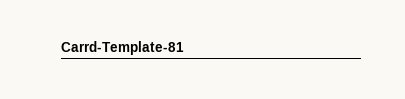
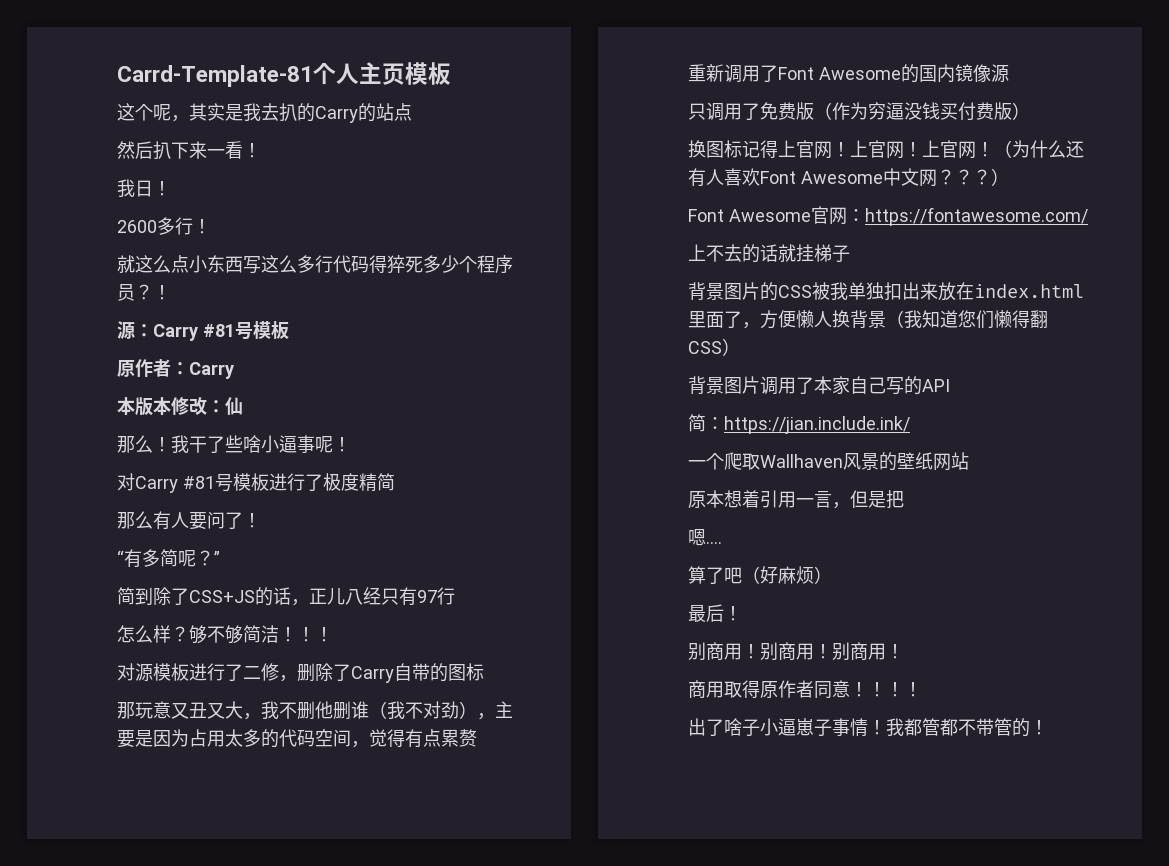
- Carrd-Template-81
+ Carrd-Template-81个人主页模板
+ 这个呢，其实是我去扒的Carry的站点
+ 然后扒下来一看！
+ 我日！
+ 2600多行！
+ 就这么点小东西写这么多行代码得猝死多少个程序员？！
+ 源：Carry #81号模板
+ 原作者：Carry
+ 本版本修改：仙
+ 那么！我干了些啥小逼事呢！
+ 对Carry #81号模板进行了极度精简
+ 那么有人要问了！
+ “有多简呢？”
+ 简到除了CSS+JS的话，正儿八经只有97行
+ 怎么样？够不够简洁！！！
+ 对源模板进行了二修，删除了Carry自带的图标
+ 那玩意又丑又大，我不删他删谁（我不对劲），主要是因为占用太多的代码空间，觉得有点累赘
+ 重新调用了Font Awesome的国内镜像源
+ 只调用了免费版（作为穷逼没钱买付费版）
+ 换图标记得上官网！上官网！上官网！（为什么还有人喜欢Font Awesome中文网？？？）
+ Font Awesome官网：https://fontawesome.com/
+ 上不去的话就挂梯子
+ 背景图片的CSS被我单独扣出来放在index.html里面了，方便懒人换背景（我知道您们懒得翻CSS）
+ 背景图片调用了本家自己写的API
+ 简：https://jian.include.ink/
+ 一个爬取Wallhaven风景的壁纸网站
+ 原本想着引用一言，但是把
+ 嗯....
+ 算了吧（好麻烦）
+ 最后！
+ 别商用！别商用！别商用！
+ 商用取得原作者同意！！！！
+ 出了啥子小逼崽子事情！我都管都不带管的！

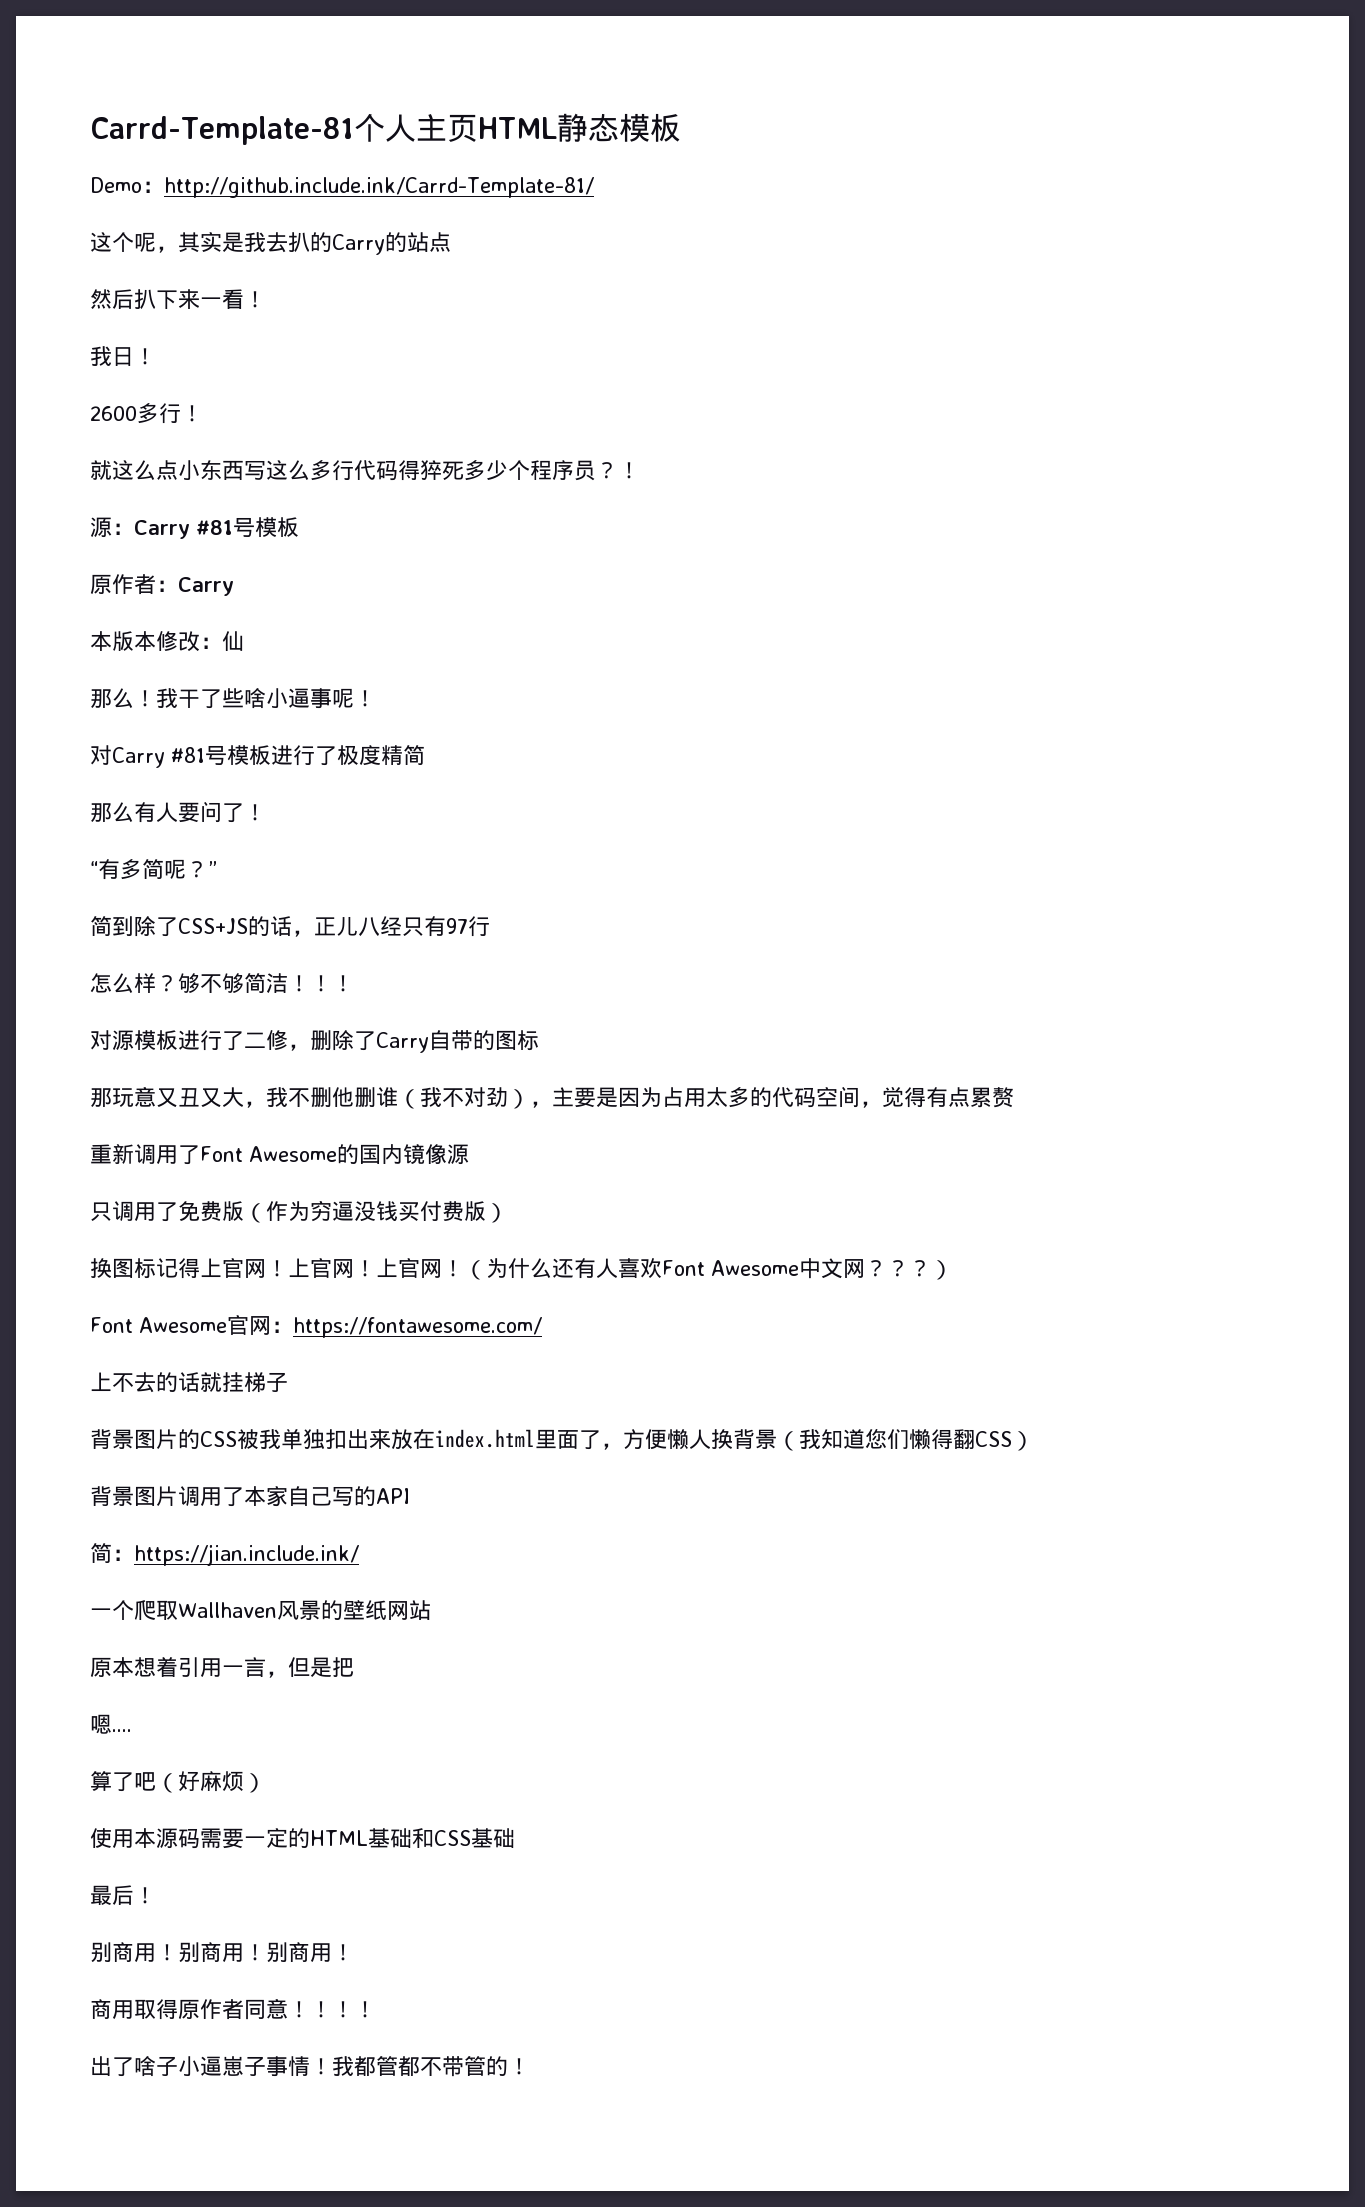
- Carrd-Template-81个人主页模板
+ Carrd-Template-81个人主页HTML静态模板
+ Demo：http://github.include.ink/Carrd-Template-81/
+ 使用本源码需要一定的HTML基础和CSS基础

